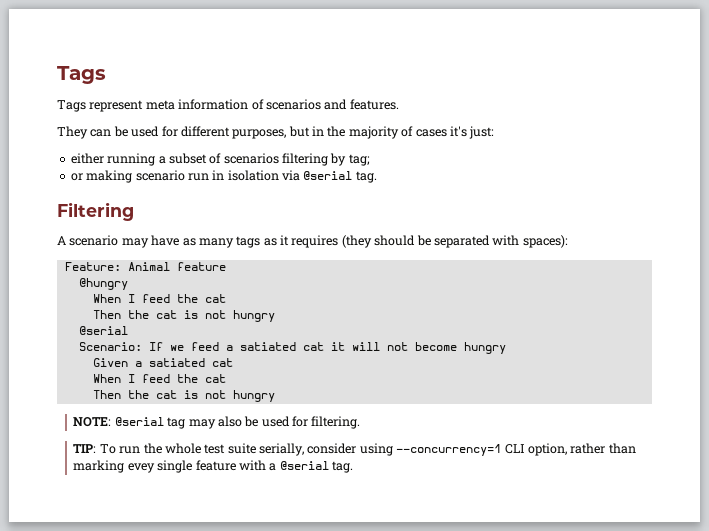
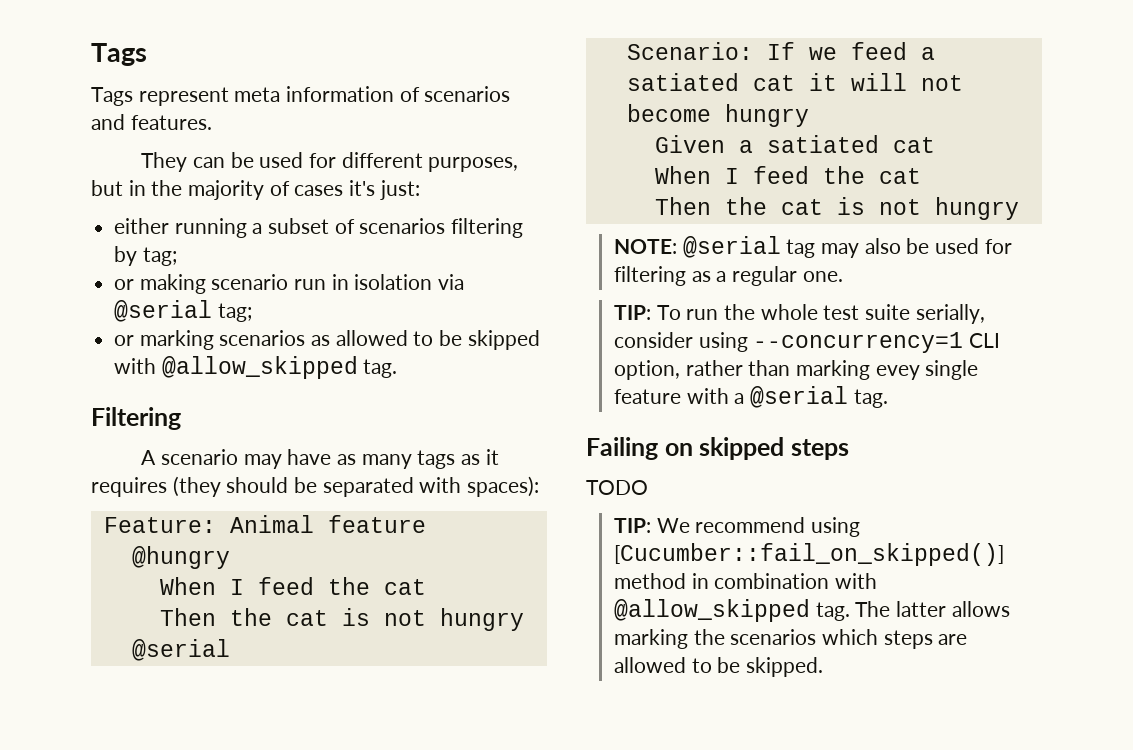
- or making scenario run in isolation via @serial tag.
+ or making scenario run in isolation via @serial tag;
+ or marking scenarios as allowed to be skipped with @allow_skipped tag.
- NOTE: @serial tag may also be used for filtering.
+ NOTE: @serial tag may also be used for filtering as a regular one.
+ Failing on skipped steps
+ TODO
+ TIP: We recommend using [Cucumber::fail_on_skipped()] method in combination with @allow_skipped tag. The latter allows marking the scenarios which steps are allowed to be skipped.

